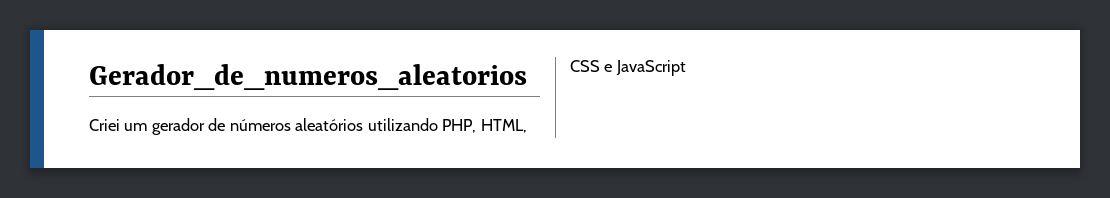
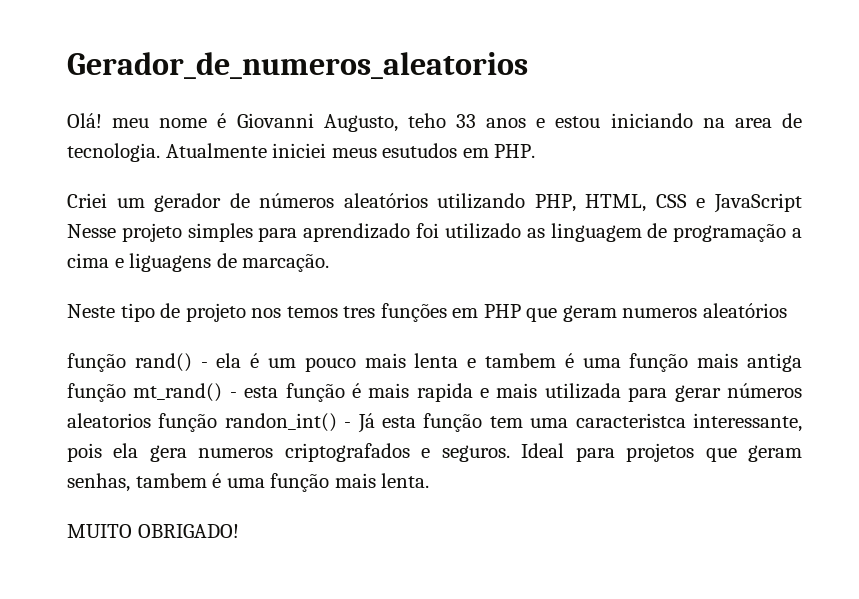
+ Olá! meu nome é Giovanni Augusto, teho 33 anos e estou iniciando na area de tecnologia. Atualmente iniciei meus esutudos em PHP.
- Criei um gerador de números aleatórios utilizando PHP, HTML, CSS e JavaScript
+ Criei um gerador de números aleatórios utilizando PHP, HTML, CSS e JavaScript Nesse projeto simples para aprendizado foi utilizado as linguagem de programação a cima e liguagens de marcação.
+ Neste tipo de projeto nos temos tres funções em PHP que geram numeros aleatórios
+ função rand() - ela é um pouco mais lenta e tambem é uma função mais antiga função mt_rand() - esta função é mais rapida e mais utilizada para gerar números aleatorios função randon_int() - Já esta função tem uma caracteristca interessante, pois ela gera numeros criptografados e seguros. Ideal para projetos que geram senhas, tambem é uma função mais lenta.
+ MUITO OBRIGADO!

